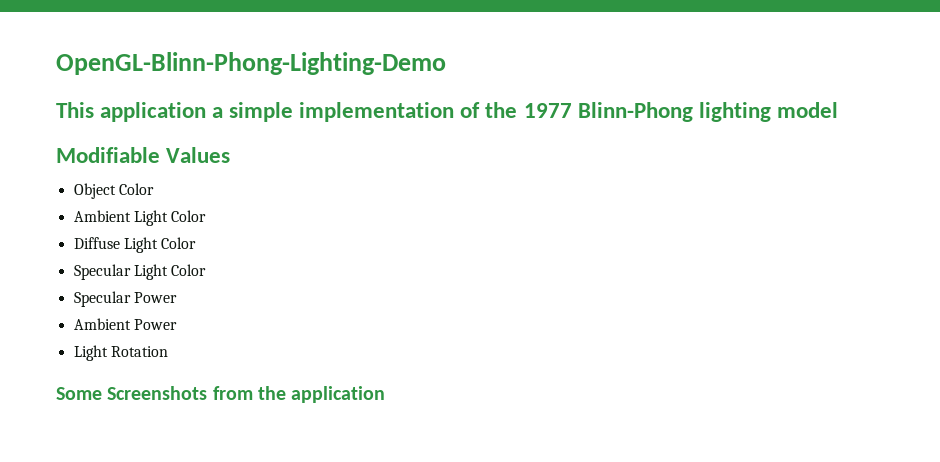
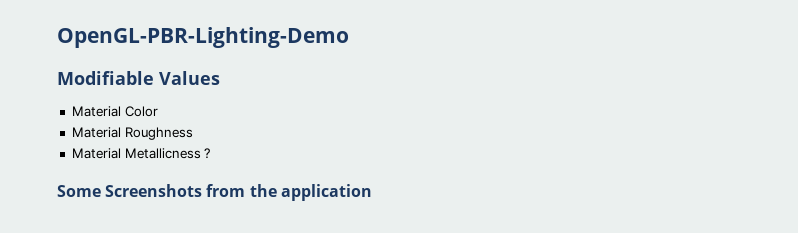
- OpenGL-Blinn-Phong-Lighting-Demo
- This application a simple implementation of the 1977 Blinn-Phong lighting model
+ OpenGL-PBR-Lighting-Demo
- Object Color
- Ambient Light Color
- Diffuse Light Color
- Specular Light Color
- Specular Power
- Ambient Power
- Light Rotation
+ Material Color
+ Material Roughness
+ Material Metallicness ?

